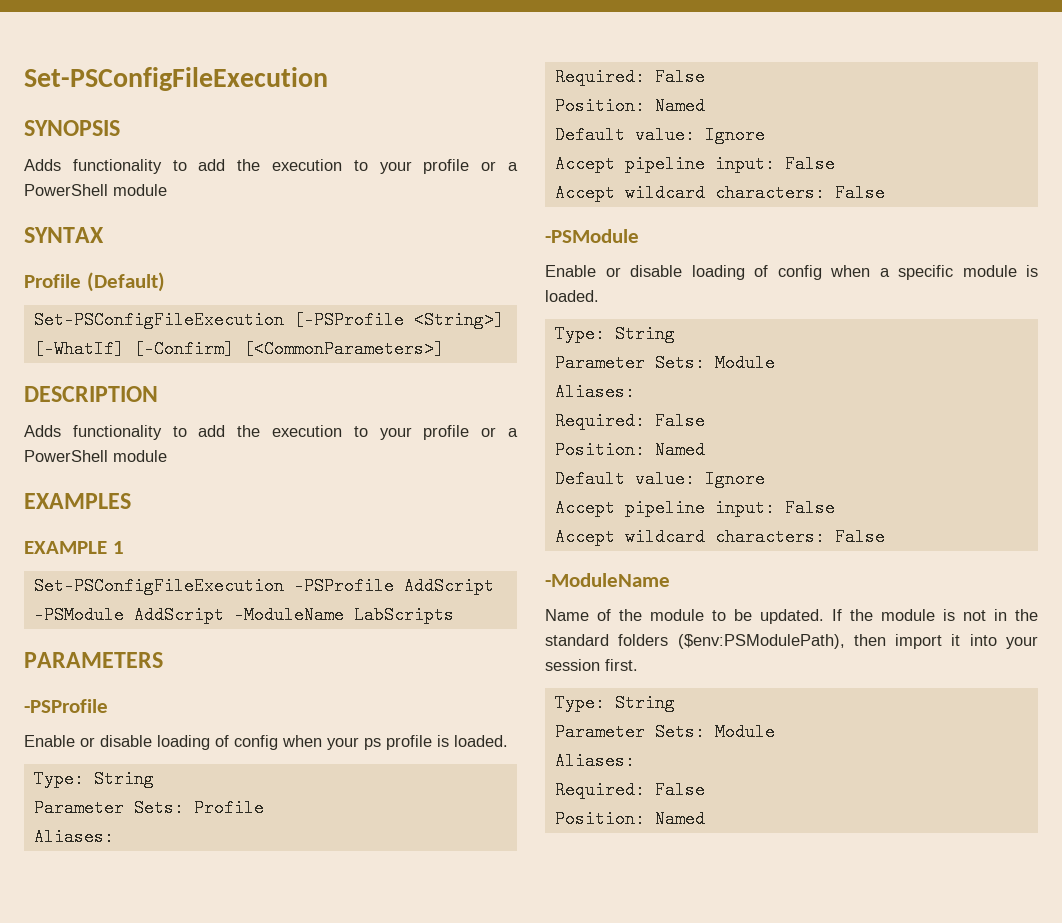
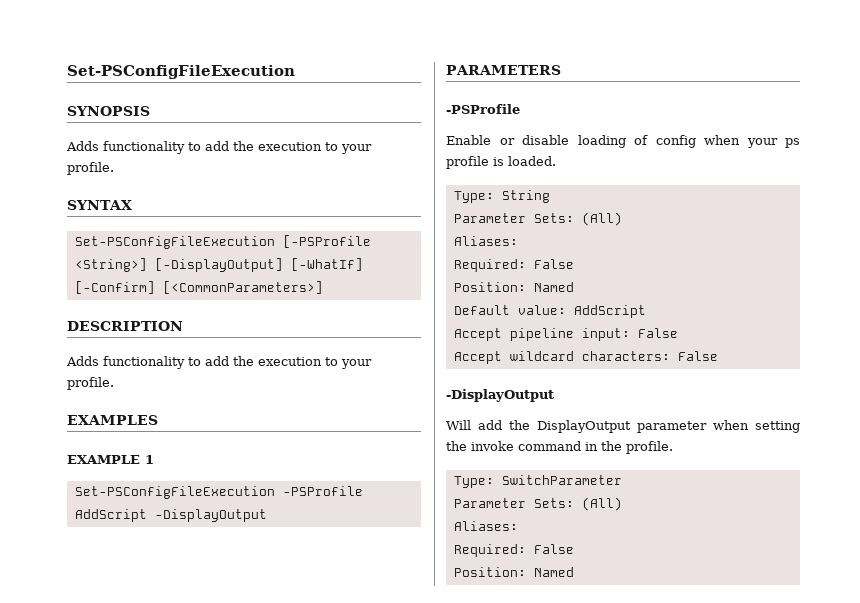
  SYNOPSIS
- Adds functionality to add the execution to your profile or a PowerShell module
+ Adds functionality to add the execution to your profile.
- Profile (Default)
- Set-PSConfigFileExecution [-PSProfile <String>] [-WhatIf] [-Confirm] [<CommonParameters>]
+ Set-PSConfigFileExecution [-PSProfile <String>] [-DisplayOutput] [-WhatIf] [-Confirm] [<CommonParameters>]
  DESCRIPTION
- Adds functionality to add the execution to your profile or a PowerShell module
+ Adds functionality to add the execution to your profile.
- Set-PSConfigFileExecution -PSProfile AddScript -PSModule AddScript -ModuleName LabScripts
+ Set-PSConfigFileExecution -PSProfile AddScript -DisplayOutput
  Enable or disable loading of config when your ps profile is loaded.
  Type: String
- Parameter Sets: Profile
+ Parameter Sets: (All)
  Aliases:
  Required: False
  Position: Named
- Default value: Ignore
+ Default value: AddScript
  Accept pipeline input: False
  Accept wildcard characters: False
- -PSModule
- Enable or disable loading of config when a specific module is loaded.
- Type: String
- Parameter Sets: Module
- Aliases:
- Required: False
- Position: Named
- Default value: Ignore
- Accept pipeline input: False
- Accept wildcard characters: False
- -ModuleName
- Name of the module to be updated. If the module is not in the standard folders ($env:PSModulePath), then import it into your session first.
- Type: String
- Parameter Sets: Module
+ -DisplayOutput
+ Will add the DisplayOutput parameter when setting the invoke command in the profile.
+ Type: SwitchParameter
+ Parameter Sets: (All)

